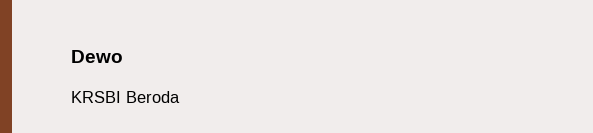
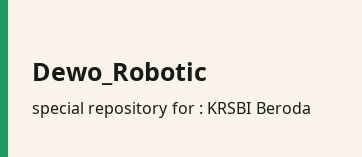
- Dewo
- KRSBI Beroda
+ Dewo_Robotic
+ special repository for : KRSBI Beroda

